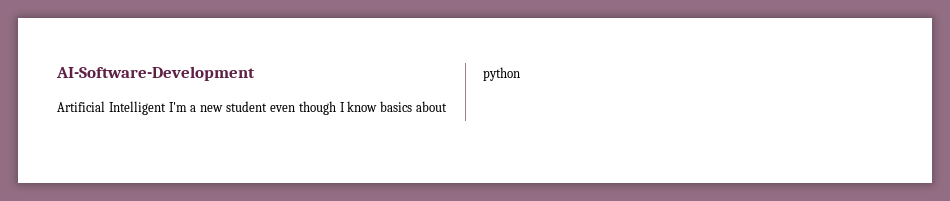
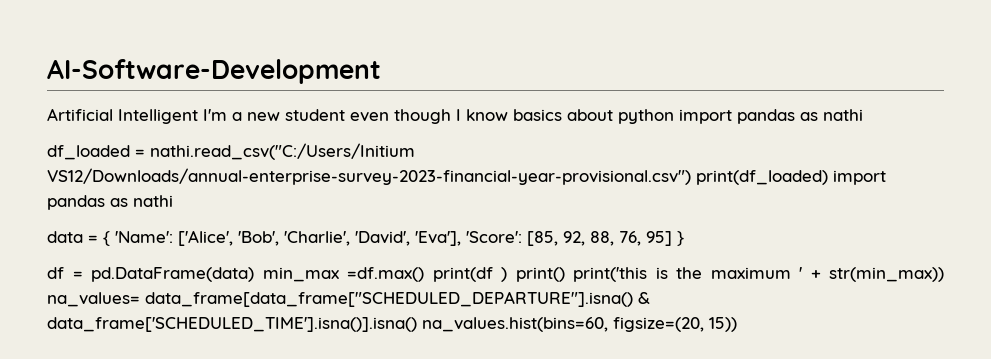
- Artificial Intelligent I'm a new student even though I know basics about python
+ Artificial Intelligent I'm a new student even though I know basics about python import pandas as nathi
+ df_loaded = nathi.read_csv("C:/Users/Initium VS12/Downloads/annual-enterprise-survey-2023-financial-year-provisional.csv") print(df_loaded) import pandas as nathi
+ data = { 'Name': ['Alice', 'Bob', 'Charlie', 'David', 'Eva'], 'Score': [85, 92, 88, 76, 95] }
+ df = pd.DataFrame(data) min_max =df.max() print(df ) print() print('this is the maximum ' + str(min_max)) na_values= data_frame[data_frame["SCHEDULED_DEPARTURE"].isna() & data_frame['SCHEDULED_TIME'].isna()].isna() na_values.hist(bins=60, figsize=(20, 15))

